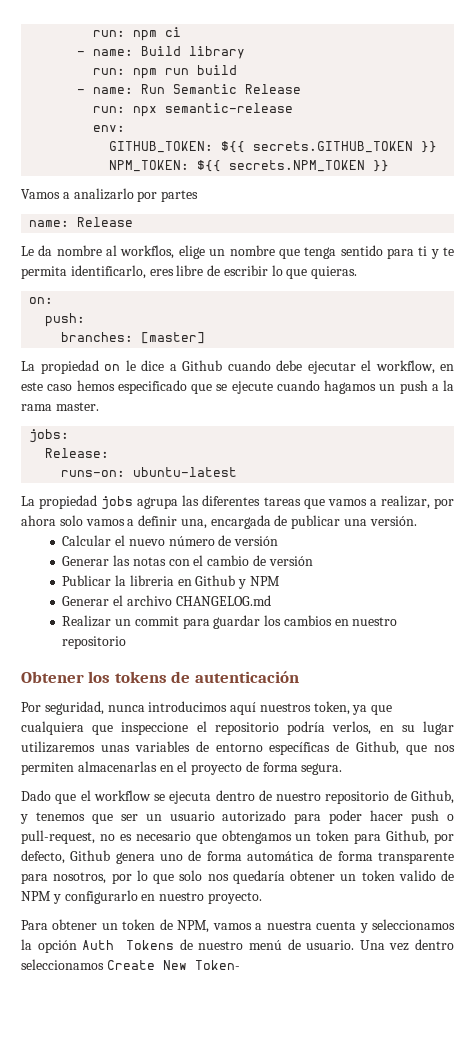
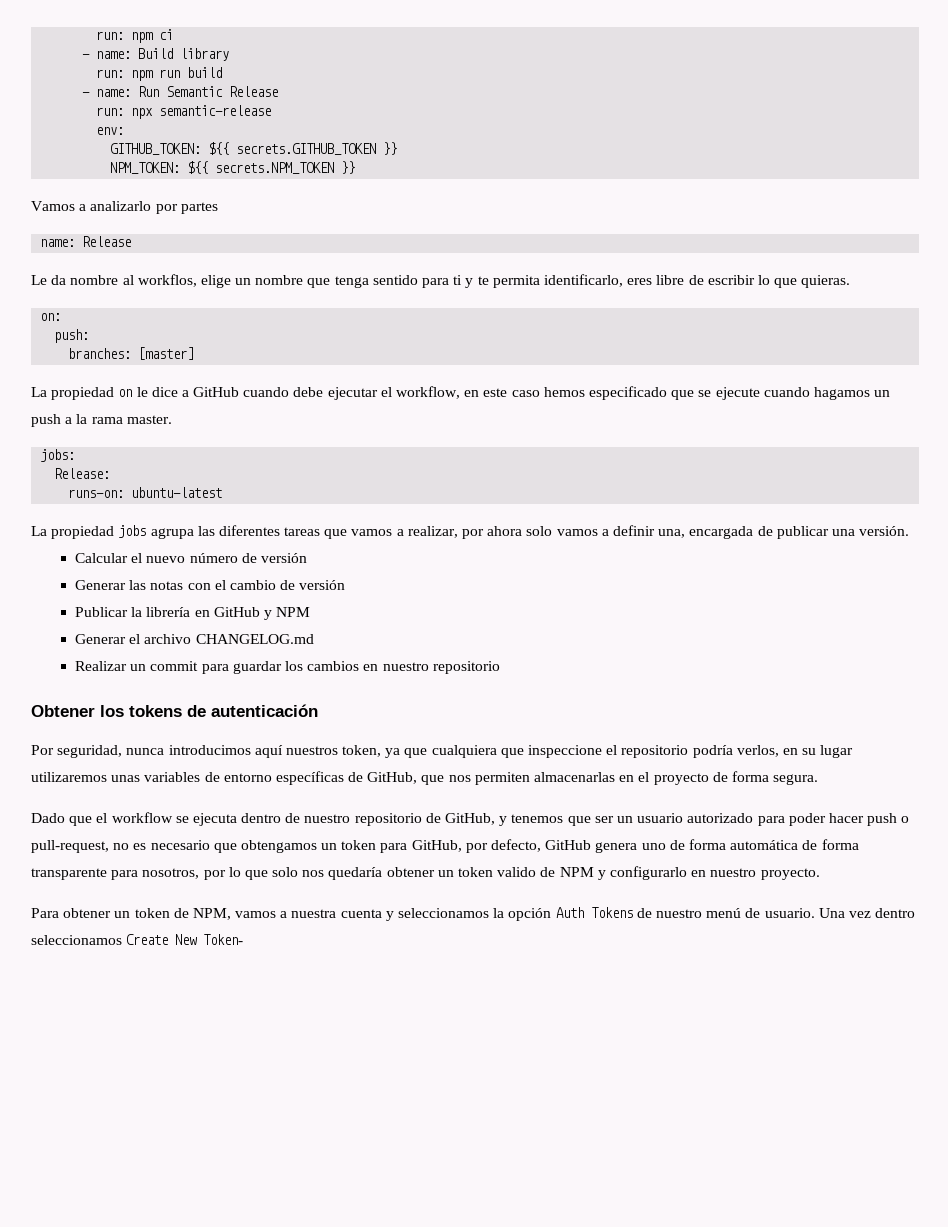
- La propiedad on le dice a Github cuando debe ejecutar el workflow, en este caso hemos especificado que se ejecute cuando hagamos un push a la rama master.
+ La propiedad on le dice a GitHub cuando debe ejecutar el workflow, en este caso hemos especificado que se ejecute cuando hagamos un push a la rama master.
- Publicar la libreria en Github y NPM
+ Publicar la librería en GitHub y NPM
- Por seguridad, nunca introducimos aquí nuestros token, ya que cualquiera que inspeccione el repositorio podría verlos, en su lugar utilizaremos unas variables de entorno específicas de Github, que nos permiten almacenarlas en el proyecto de forma segura.
+ Por seguridad, nunca introducimos aquí nuestros token, ya que cualquiera que inspeccione el repositorio podría verlos, en su lugar utilizaremos unas variables de entorno específicas de GitHub, que nos permiten almacenarlas en el proyecto de forma segura.
- Dado que el workflow se ejecuta dentro de nuestro repositorio de Github, y tenemos que ser un usuario autorizado para poder hacer push o pull-request, no es necesario que obtengamos un token para Github, por defecto, Github genera uno de forma automática de forma transparente para nosotros, por lo que solo nos quedaría obtener un token valido de NPM y configurarlo en nuestro proyecto.
+ Dado que el workflow se ejecuta dentro de nuestro repositorio de GitHub, y tenemos que ser un usuario autorizado para poder hacer push o pull-request, no es necesario que obtengamos un token para GitHub, por defecto, GitHub genera uno de forma automática de forma transparente para nosotros, por lo que solo nos quedaría obtener un token valido de NPM y configurarlo en nuestro proyecto.

